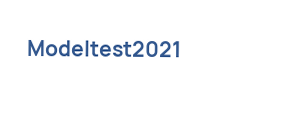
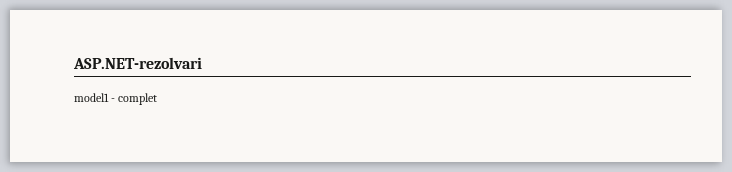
- Modeltest2021
+ ASP.NET-rezolvari
+ model1 - complet

